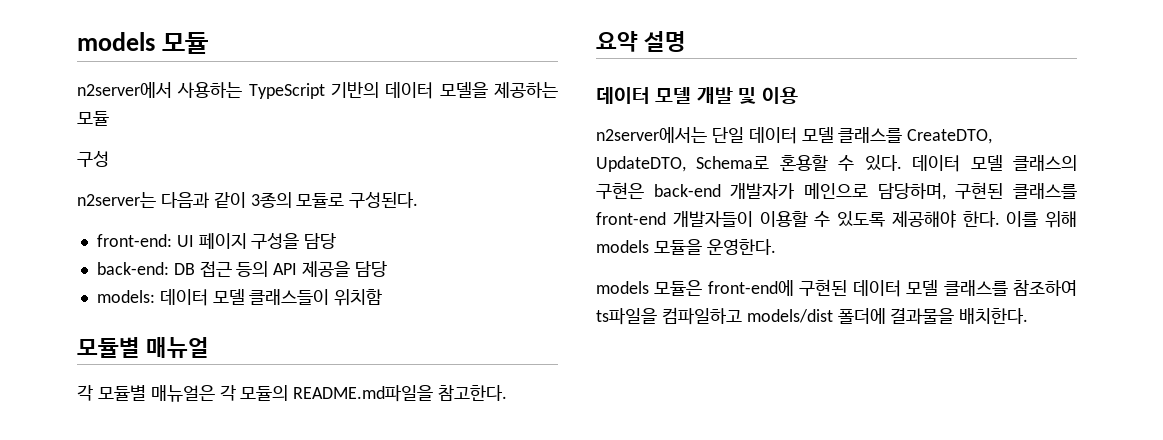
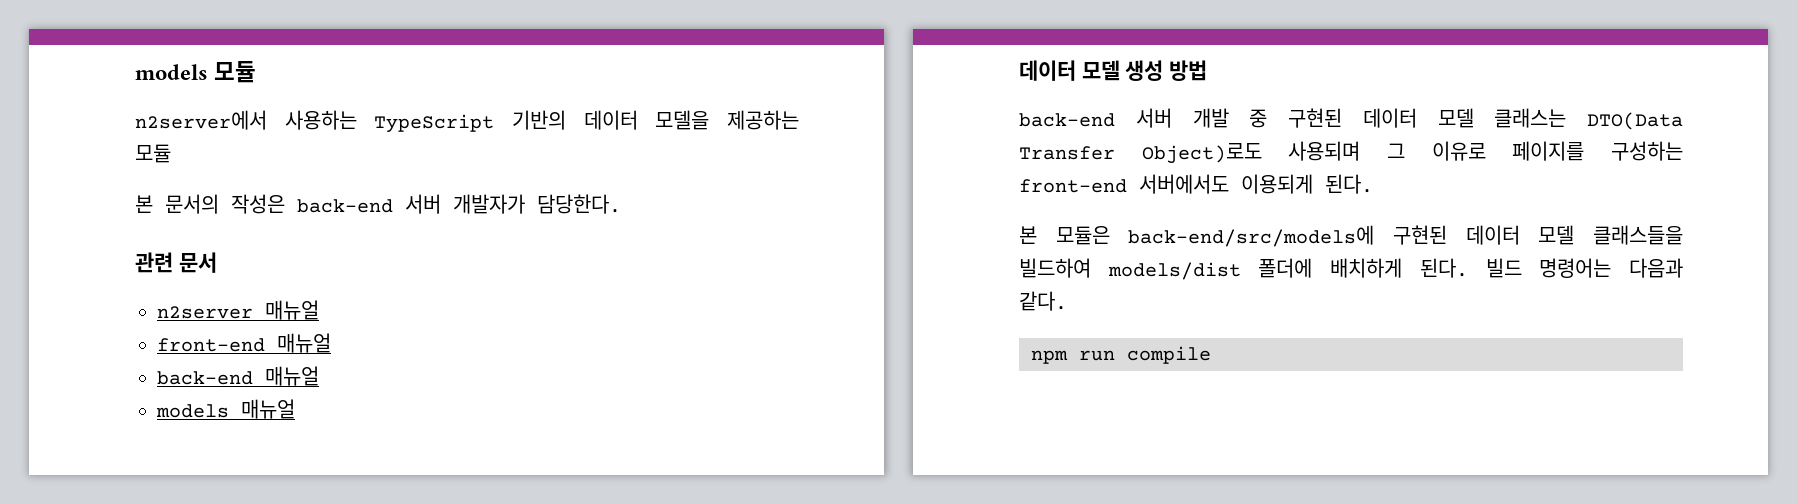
- 구성
- n2server는 다음과 같이 3종의 모듈로 구성된다.
- front-end: UI 페이지 구성을 담당
- back-end: DB 접근 등의 API 제공을 담당
- models: 데이터 모델 클래스들이 위치함
- 모듈별 매뉴얼
- 각 모듈별 매뉴얼은 각 모듈의 README.md파일을 참고한다.
- 요약 설명
- 데이터 모델 개발 및 이용
- n2server에서는 단일 데이터 모델 클래스를 CreateDTO, UpdateDTO, Schema로 혼용할 수 있다. 데이터 모델 클래스의 구현은 back-end 개발자가 메인으로 담당하며, 구현된 클래스를 front-end 개발자들이 이용할 수 있도록 제공해야 한다. 이를 위해 models 모듈을 운영한다.
- models 모듈은 front-end에 구현된 데이터 모델 클래스를 참조하여 ts파일을 컴파일하고 models/dist 폴더에 결과물을 배치한다.
+ 본 문서의 작성은 back-end 서버 개발자가 담당한다.
+ 관련 문서
+ n2server 매뉴얼
+ front-end 매뉴얼
+ back-end 매뉴얼
+ models 매뉴얼
+ 데이터 모델 생성 방법
+ back-end 서버 개발 중 구현된 데이터 모델 클래스는 DTO(Data Transfer Object)로도 사용되며 그 이유로 페이지를 구성하는 front-end 서버에서도 이용되게 된다.
+ 본 모듈은 back-end/src/models에 구현된 데이터 모델 클래스들을 빌드하여 models/dist 폴더에 배치하게 된다. 빌드 명령어는 다음과 같다.
+ npm run compile

